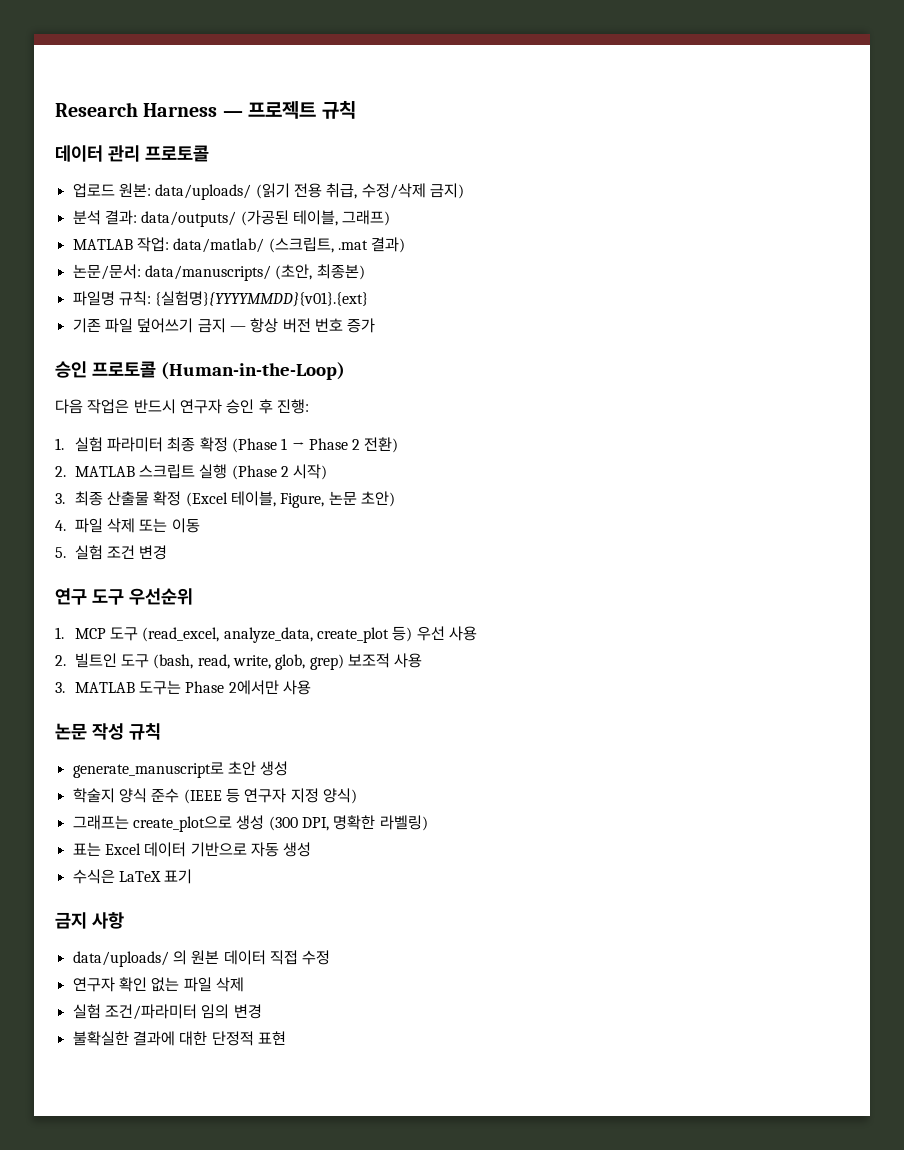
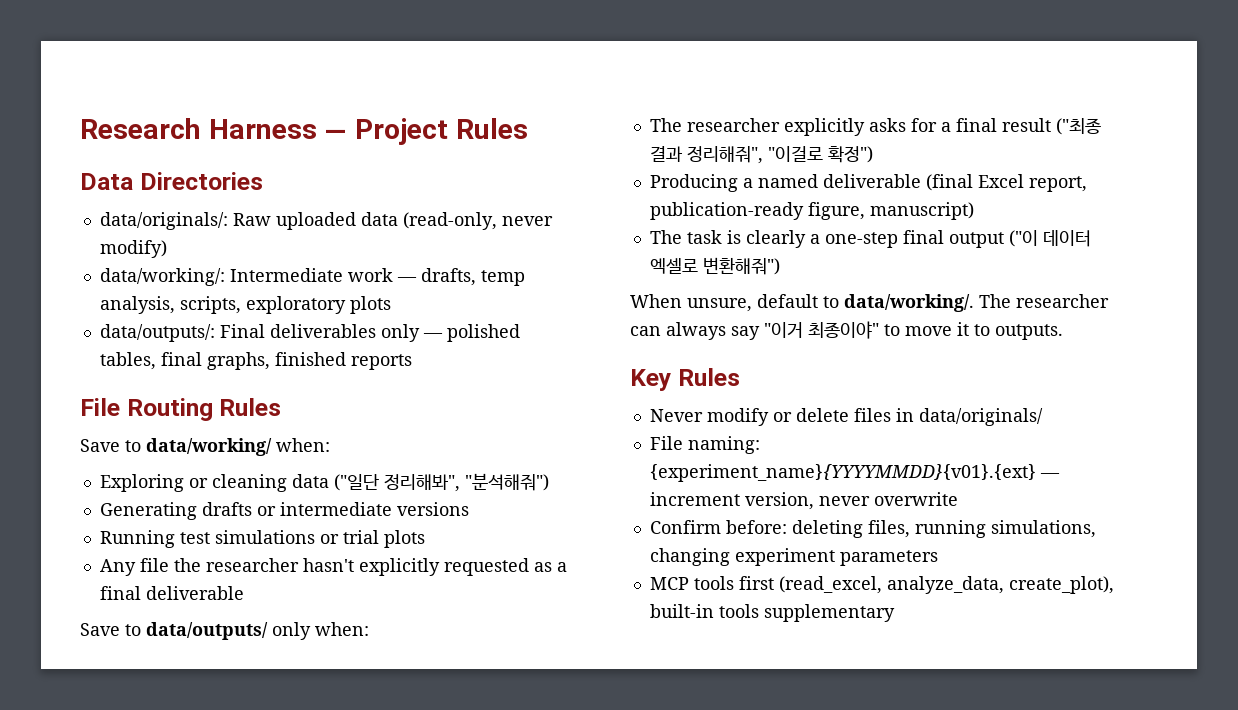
- Research Harness — 프로젝트 규칙
- 데이터 관리 프로토콜
- 업로드 원본: data/uploads/ (읽기 전용 취급, 수정/삭제 금지)
- 분석 결과: data/outputs/ (가공된 테이블, 그래프)
- MATLAB 작업: data/matlab/ (스크립트, .mat 결과)
- 논문/문서: data/manuscripts/ (초안, 최종본)
- 파일명 규칙: {실험명}{YYYYMMDD}{v01}.{ext}
- 기존 파일 덮어쓰기 금지 — 항상 버전 번호 증가
- 승인 프로토콜 (Human-in-the-Loop)
- 다음 작업은 반드시 연구자 승인 후 진행:
- 1. 실험 파라미터 최종 확정 (Phase 1 → Phase 2 전환)
- 2. MATLAB 스크립트 실행 (Phase 2 시작)
- 3. 최종 산출물 확정 (Excel 테이블, Figure, 논문 초안)
- 4. 파일 삭제 또는 이동
- 5. 실험 조건 변경
- 연구 도구 우선순위
- 1. MCP 도구 (read_excel, analyze_data, create_plot 등) 우선 사용
- 2. 빌트인 도구 (bash, read, write, glob, grep) 보조적 사용
- 3. MATLAB 도구는 Phase 2에서만 사용
- 논문 작성 규칙
- generate_manuscript로 초안 생성
- 학술지 양식 준수 (IEEE 등 연구자 지정 양식)
- 그래프는 create_plot으로 생성 (300 DPI, 명확한 라벨링)
- 표는 Excel 데이터 기반으로 자동 생성
- 수식은 LaTeX 표기
- 금지 사항
- data/uploads/ 의 원본 데이터 직접 수정
- 연구자 확인 없는 파일 삭제
- 실험 조건/파라미터 임의 변경
- 불확실한 결과에 대한 단정적 표현
+ Research Harness — Project Rules
+ Data Directories
+ data/originals/: Raw uploaded data (read-only, never modify)
+ data/working/: Intermediate work — drafts, temp analysis, scripts, exploratory plots
+ data/outputs/: Final deliverables only — polished tables, final graphs, finished reports
+ File Routing Rules
+ Save to data/working/ when:
+ Exploring or cleaning data ("일단 정리해봐", "분석해줘")
+ Generating drafts or intermediate versions
+ Running test simulations or trial plots
+ Any file the researcher hasn't explicitly requested as a final deliverable
+ Save to data/outputs/ only when:
+ The researcher explicitly asks for a final result ("최종 결과 정리해줘", "이걸로 확정")
+ Producing a named deliverable (final Excel report, publication-ready figure, manuscript)
+ The task is clearly a one-step final output ("이 데이터 엑셀로 변환해줘")
+ When unsure, default to data/working/. The researcher can always say "이거 최종이야" to move it to outputs.
+ Key Rules
+ Never modify or delete files in data/originals/
+ File naming: {experiment_name}{YYYYMMDD}{v01}.{ext} — increment version, never overwrite
+ Confirm before: deleting files, running simulations, changing experiment parameters
+ MCP tools first (read_excel, analyze_data, create_plot), built-in tools supplementary

